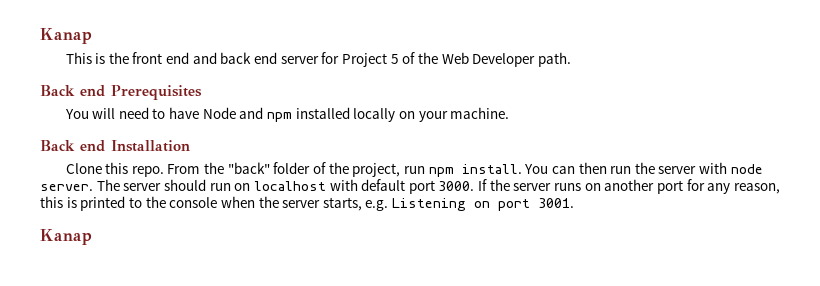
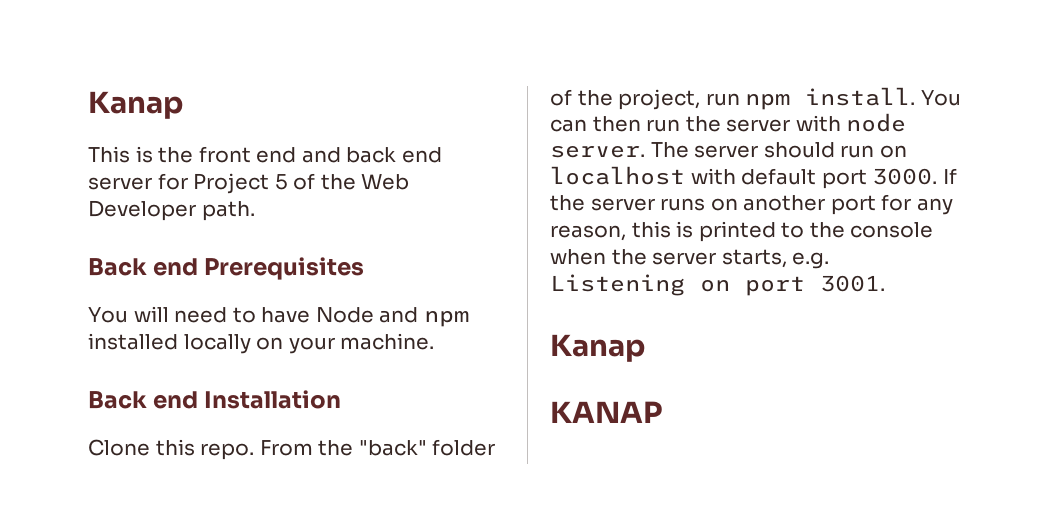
+ KANAP

